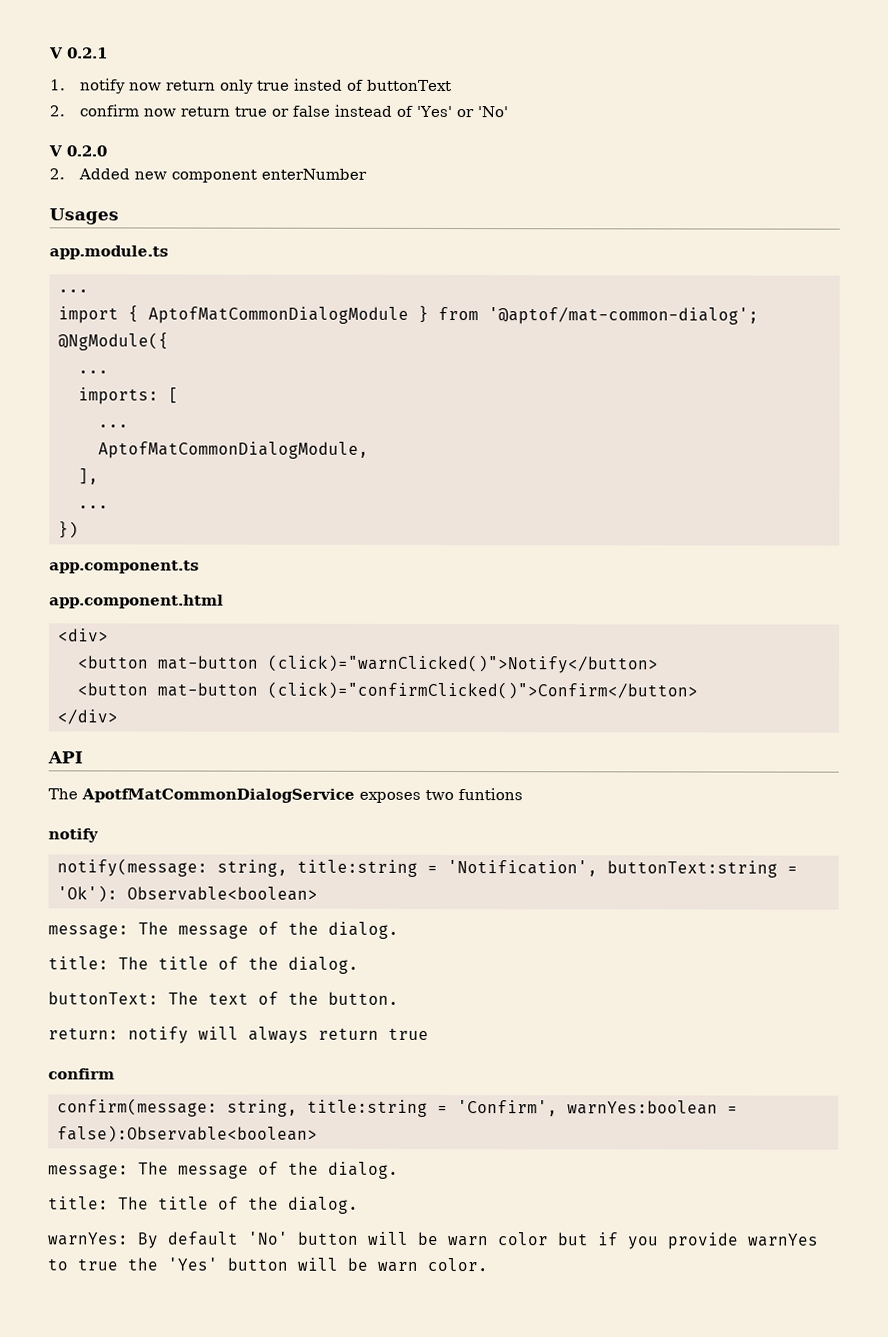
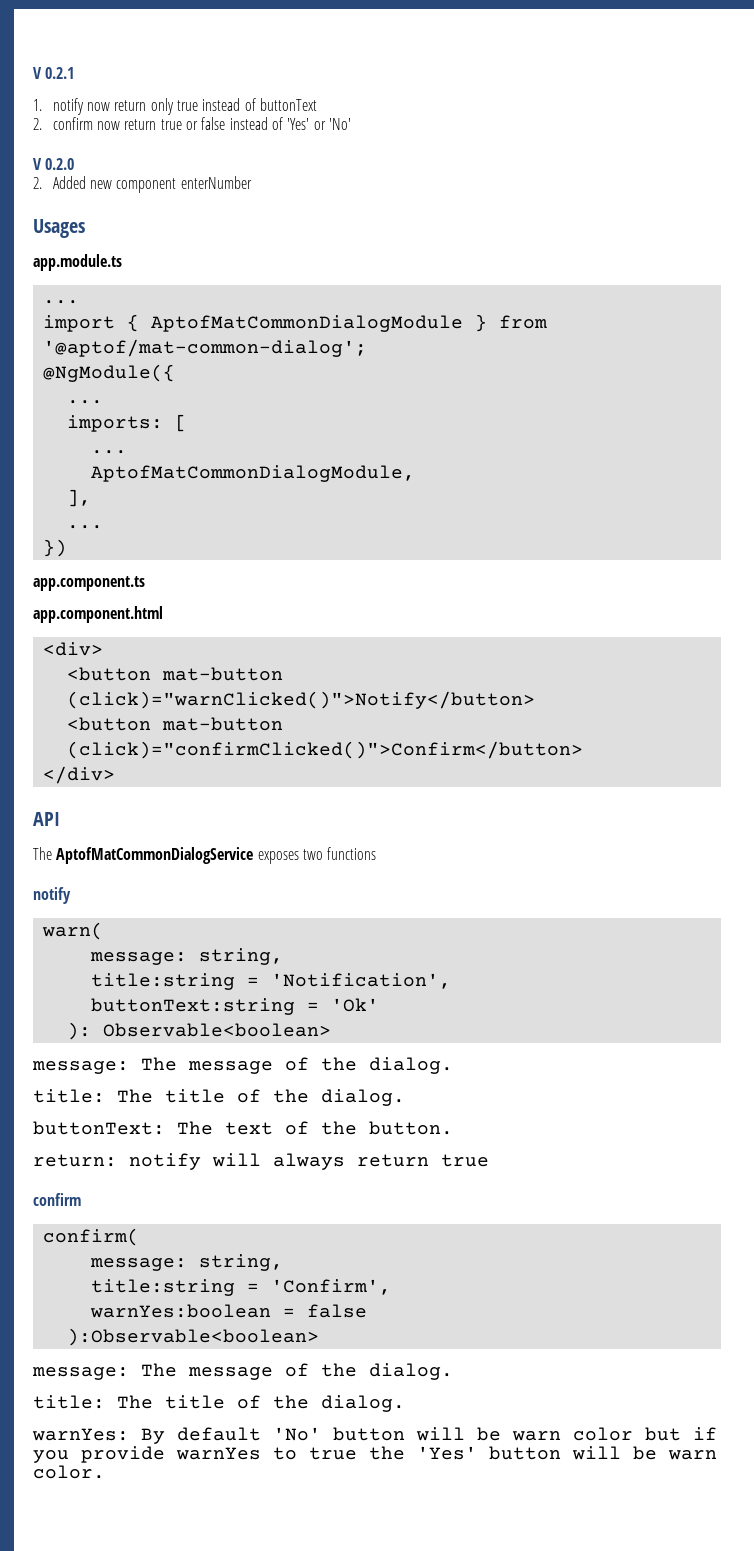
- 1. notify now return only true insted of buttonText
+ 1. notify now return only true instead of buttonText
- The ApotfMatCommonDialogService exposes two funtions
+ The AptofMatCommonDialogService exposes two functions
- notify(message: string, title:string = 'Notification', buttonText:string = 'Ok'): Observable<boolean>
+ warn(
+ message: string,
+ title:string = 'Notification',
+ buttonText:string = 'Ok'
+ ): Observable<boolean>
- confirm(message: string, title:string = 'Confirm', warnYes:boolean = false):Observable<boolean>
+ confirm(
+ message: string,
+ title:string = 'Confirm',
+ warnYes:boolean = false
+ ):Observable<boolean>

